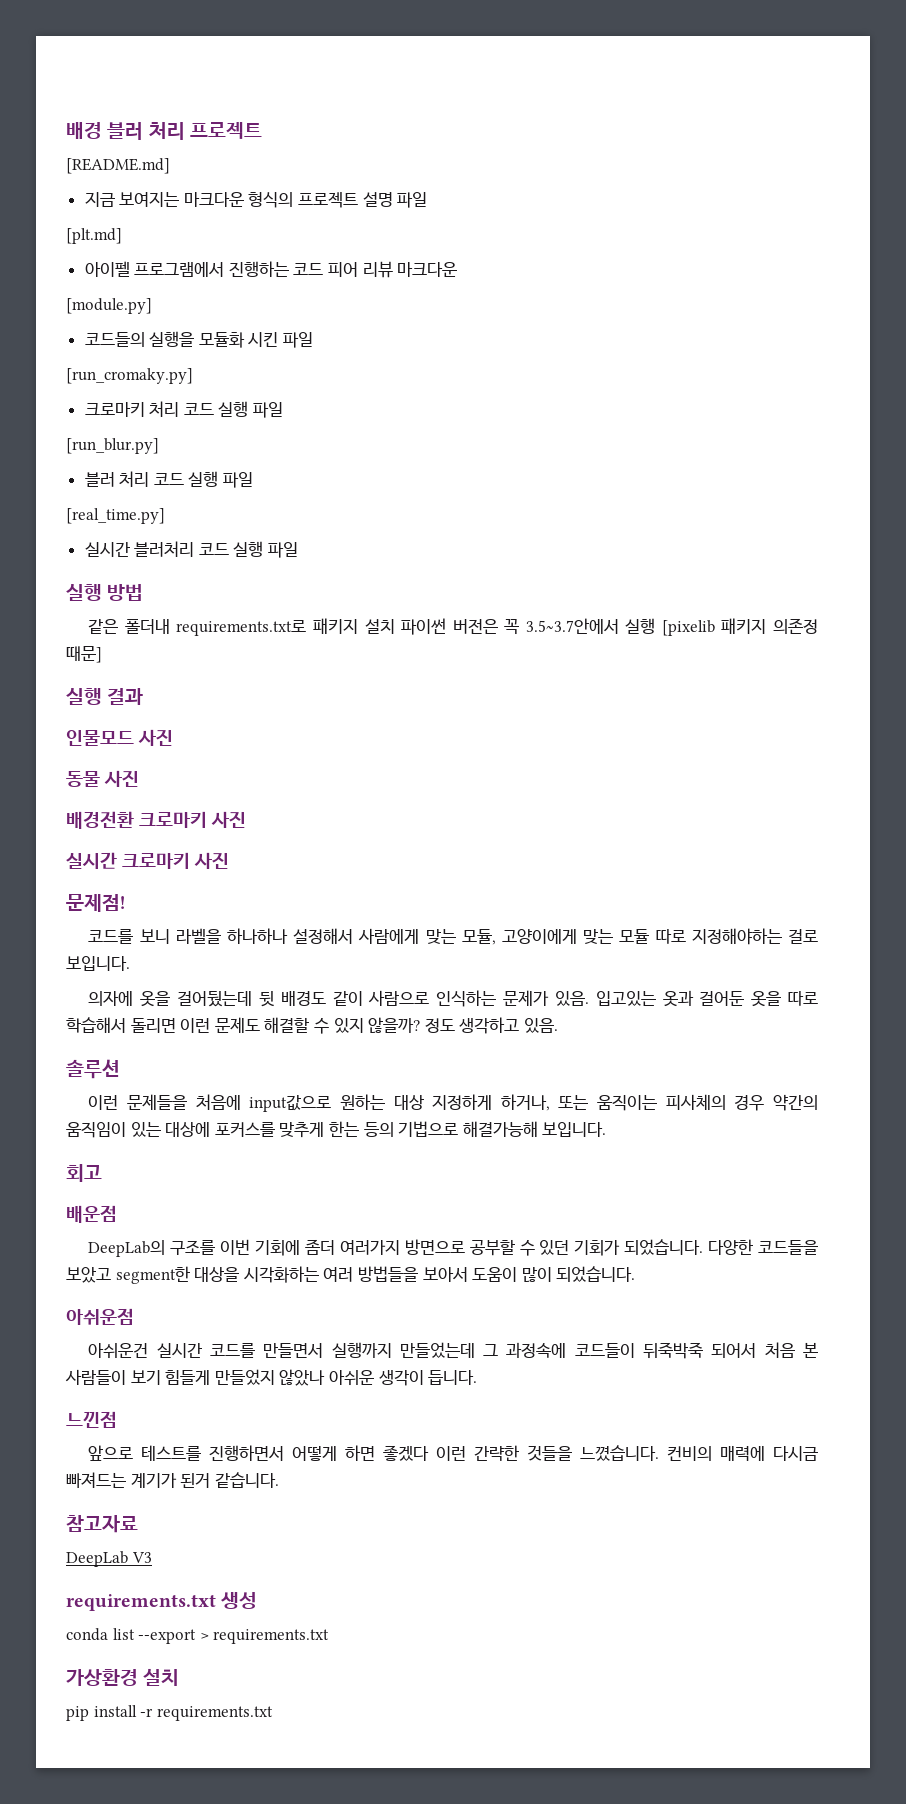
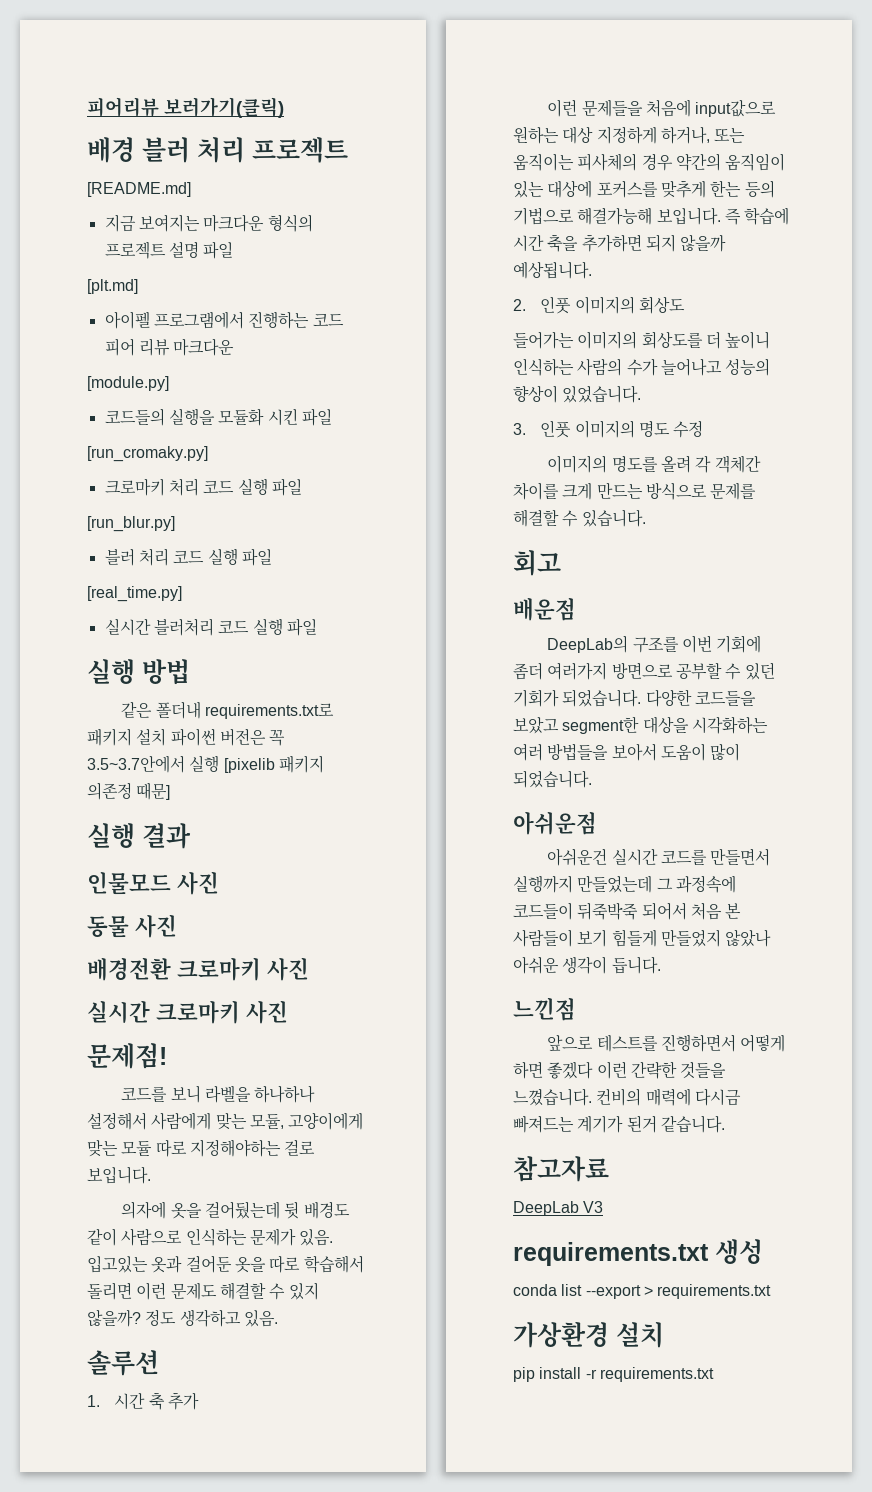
+ 피어리뷰 보러가기(클릭)
+ 1. 시간 축 추가
+ 즉 학습에 시간 축을 추가하면 되지 않을까 예상됩니다.
+ 2. 인풋 이미지의 회상도
+ 들어가는 이미지의 회상도를 더 높이니 인식하는 사람의 수가 늘어나고 성능의 향상이 있었습니다.
+ 3. 인풋 이미지의 명도 수정
+ 이미지의 명도를 올려 각 객체간 차이를 크게 만드는 방식으로 문제를 해결할 수 있습니다.

